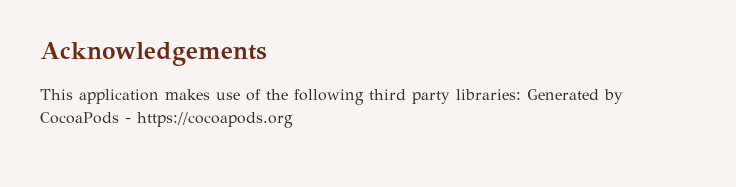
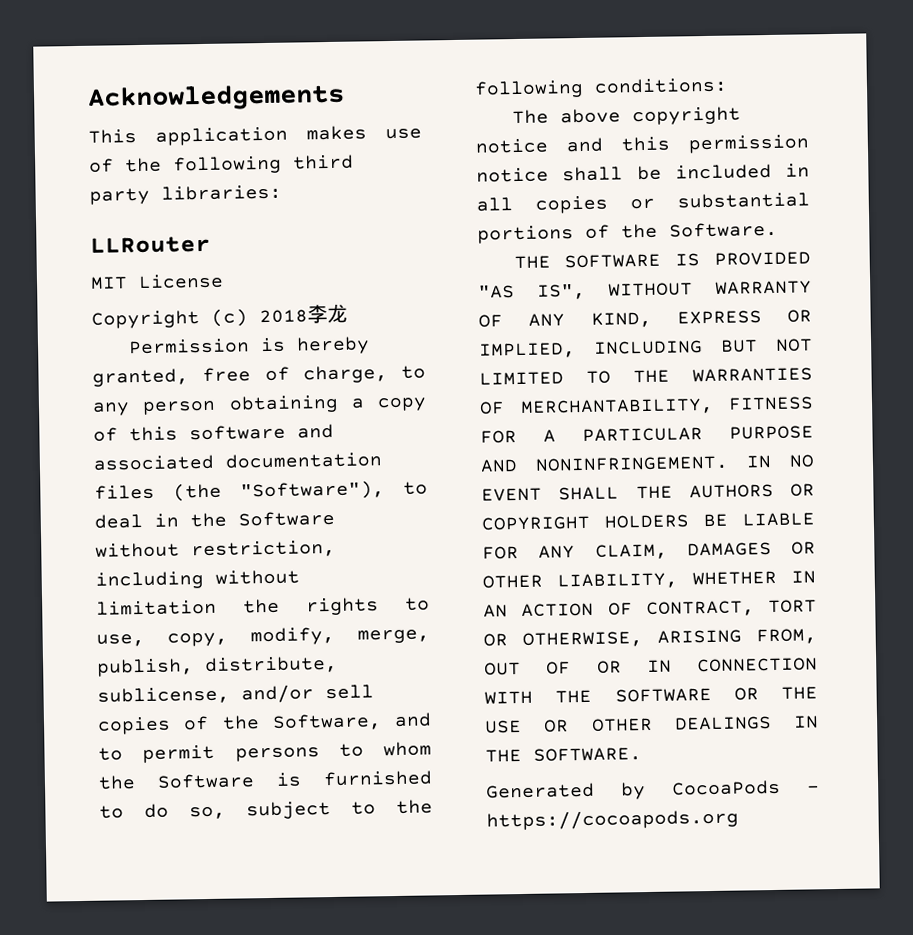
- This application makes use of the following third party libraries: Generated by CocoaPods - https://cocoapods.org
+ This application makes use of the following third party libraries:
+ LLRouter
+ MIT License
+ Copyright (c) 2018李龙
+ Permission is hereby granted, free of charge, to any person obtaining a copy of this software and associated documentation files (the "Software"), to deal in the Software without restriction, including without limitation the rights to use, copy, modify, merge, publish, distribute, sublicense, and/or sell copies of the Software, and to permit persons to whom the Software is furnished to do so, subject to the following conditions:
+ The above copyright notice and this permission notice shall be included in all copies or substantial portions of the Software.
+ THE SOFTWARE IS PROVIDED "AS IS", WITHOUT WARRANTY OF ANY KIND, EXPRESS OR IMPLIED, INCLUDING BUT NOT LIMITED TO THE WARRANTIES OF MERCHANTABILITY, FITNESS FOR A PARTICULAR PURPOSE AND NONINFRINGEMENT. IN NO EVENT SHALL THE AUTHORS OR COPYRIGHT HOLDERS BE LIABLE FOR ANY CLAIM, DAMAGES OR OTHER LIABILITY, WHETHER IN AN ACTION OF CONTRACT, TORT OR OTHERWISE, ARISING FROM, OUT OF OR IN CONNECTION WITH THE SOFTWARE OR THE USE OR OTHER DEALINGS IN THE SOFTWARE.
+ Generated by CocoaPods - https://cocoapods.org

